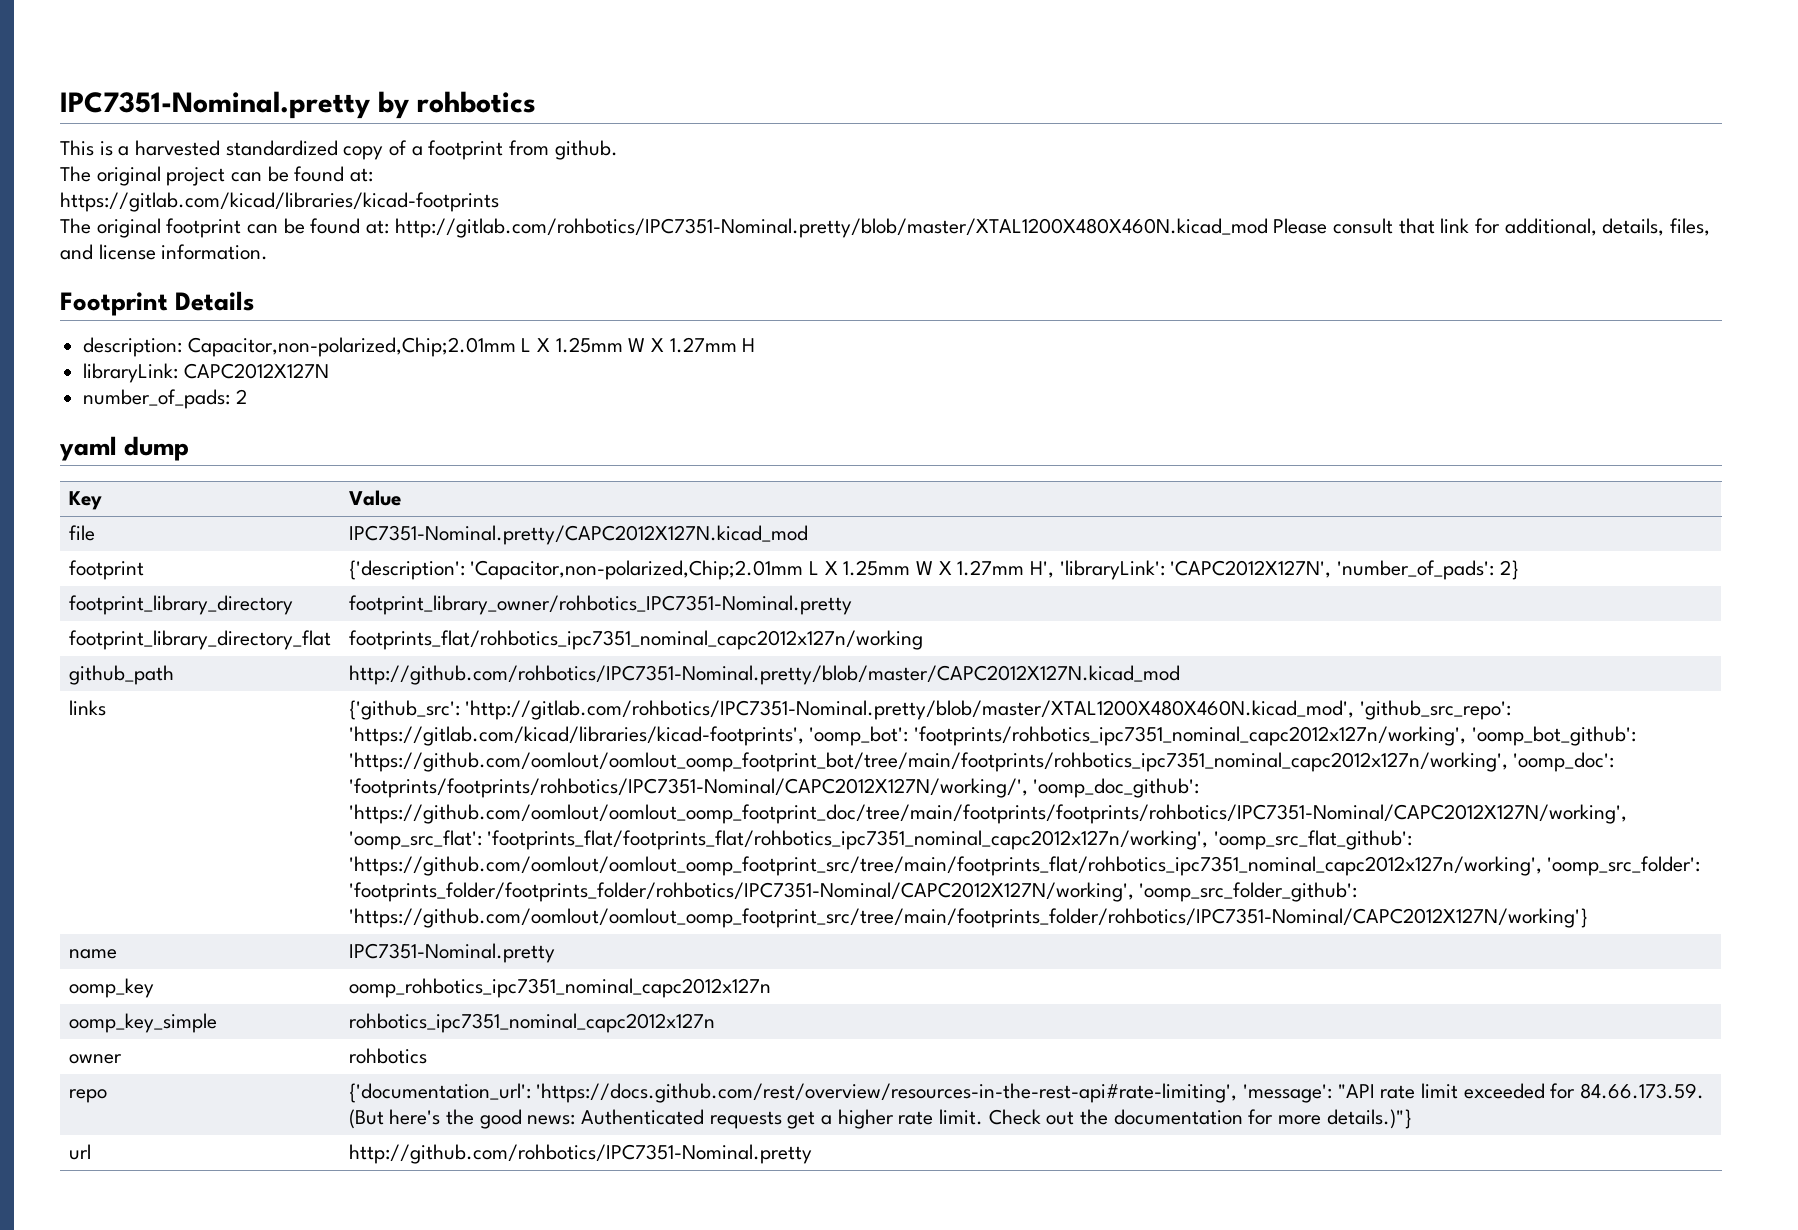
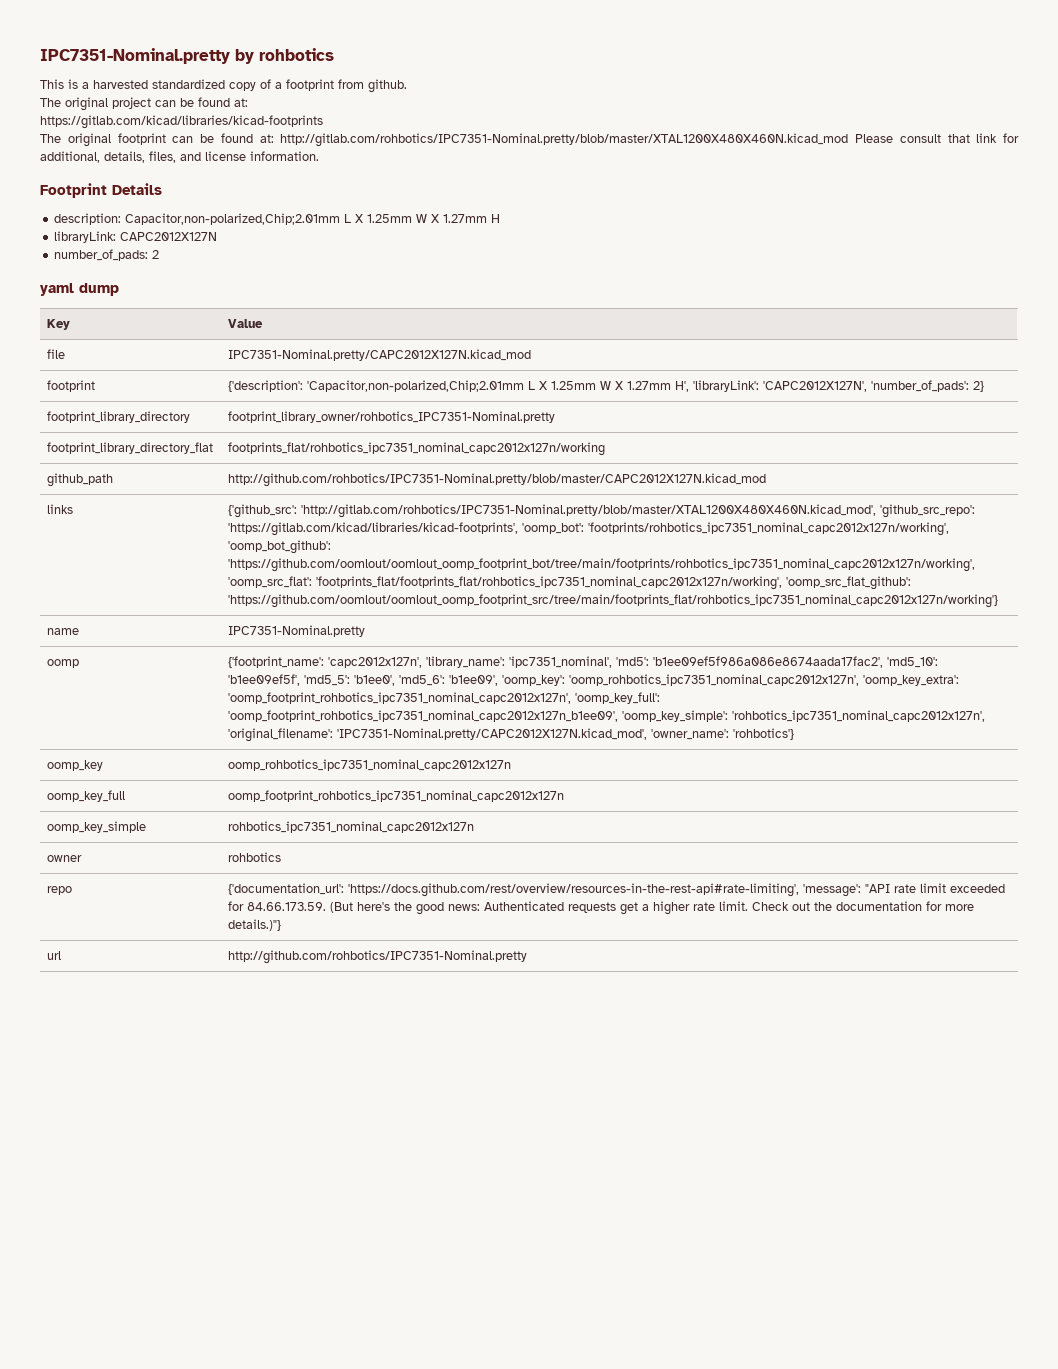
- links | {'github_src': 'http://gitlab.com/rohbotics/IPC7351-Nominal.pretty/blob/master/XTAL1200X480X460N.kicad_mod', 'github_src_repo': 'https://gitlab.com/kicad/libraries/kicad-footprints', 'oomp_bot': 'footprints/rohbotics_ipc7351_nominal_capc2012x127n/working', 'oomp_bot_github': 'https://github.com/oomlout/oomlout_oomp_footprint_bot/tree/main/footprints/rohbotics_ipc7351_nominal_capc2012x127n/working', 'oomp_doc': 'footprints/footprints/rohbotics/IPC7351-Nominal/CAPC2012X127N/working/', 'oomp_doc_github': 'https://github.com/oomlout/oomlout_oomp_footprint_doc/tree/main/footprints/footprints/rohbotics/IPC7351-Nominal/CAPC2012X127N/working', 'oomp_src_flat': 'footprints_flat/footprints_flat/rohbotics_ipc7351_nominal_capc2012x127n/working', 'oomp_src_flat_github': 'https://github.com/oomlout/oomlout_oomp_footprint_src/tree/main/footprints_flat/rohbotics_ipc7351_nominal_capc2012x127n/working', 'oomp_src_folder': 'footprints_folder/footprints_folder/rohbotics/IPC7351-Nominal/CAPC2012X127N/working', 'oomp_src_folder_github': 'https://github.com/oomlout/oomlout_oomp_footprint_src/tree/main/footprints_folder/rohbotics/IPC7351-Nominal/CAPC2012X127N/working'}
+ links | {'github_src': 'http://gitlab.com/rohbotics/IPC7351-Nominal.pretty/blob/master/XTAL1200X480X460N.kicad_mod', 'github_src_repo': 'https://gitlab.com/kicad/libraries/kicad-footprints', 'oomp_bot': 'footprints/rohbotics_ipc7351_nominal_capc2012x127n/working', 'oomp_bot_github': 'https://github.com/oomlout/oomlout_oomp_footprint_bot/tree/main/footprints/rohbotics_ipc7351_nominal_capc2012x127n/working', 'oomp_src_flat': 'footprints_flat/footprints_flat/rohbotics_ipc7351_nominal_capc2012x127n/working', 'oomp_src_flat_github': 'https://github.com/oomlout/oomlout_oomp_footprint_src/tree/main/footprints_flat/rohbotics_ipc7351_nominal_capc2012x127n/working'}
  name | IPC7351-Nominal.pretty
+ oomp | {'footprint_name': 'capc2012x127n', 'library_name': 'ipc7351_nominal', 'md5': 'b1ee09ef5f986a086e8674aada17fac2', 'md5_10': 'b1ee09ef5f', 'md5_5': 'b1ee0', 'md5_6': 'b1ee09', 'oomp_key': 'oomp_rohbotics_ipc7351_nominal_capc2012x127n', 'oomp_key_extra': 'oomp_footprint_rohbotics_ipc7351_nominal_capc2012x127n', 'oomp_key_full': 'oomp_footprint_rohbotics_ipc7351_nominal_capc2012x127n_b1ee09', 'oomp_key_simple': 'rohbotics_ipc7351_nominal_capc2012x127n', 'original_filename': 'IPC7351-Nominal.pretty/CAPC2012X127N.kicad_mod', 'owner_name': 'rohbotics'}
+ oomp_key_full | oomp_footprint_rohbotics_ipc7351_nominal_capc2012x127n

